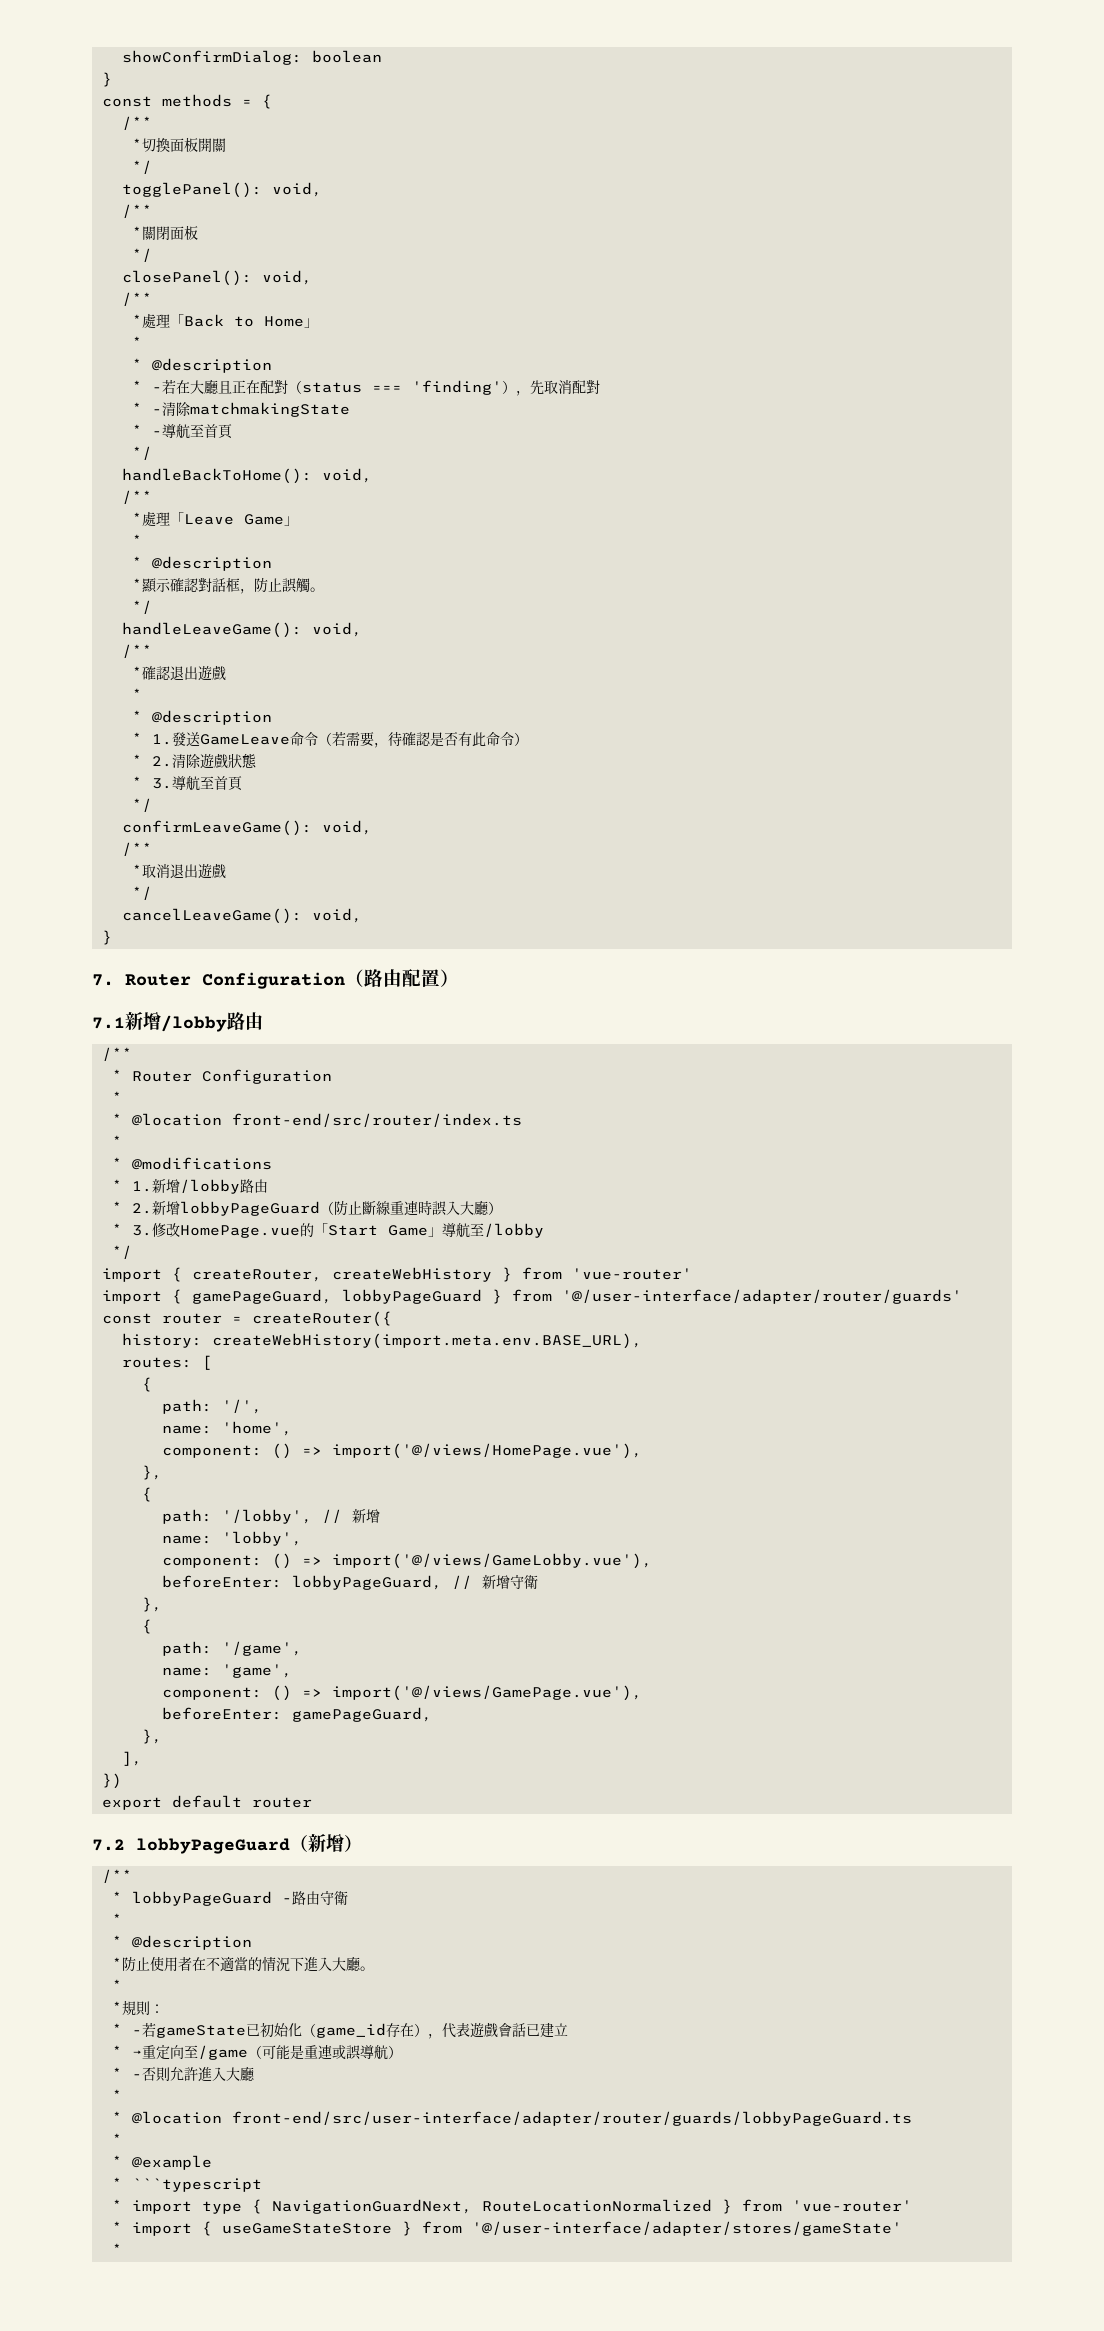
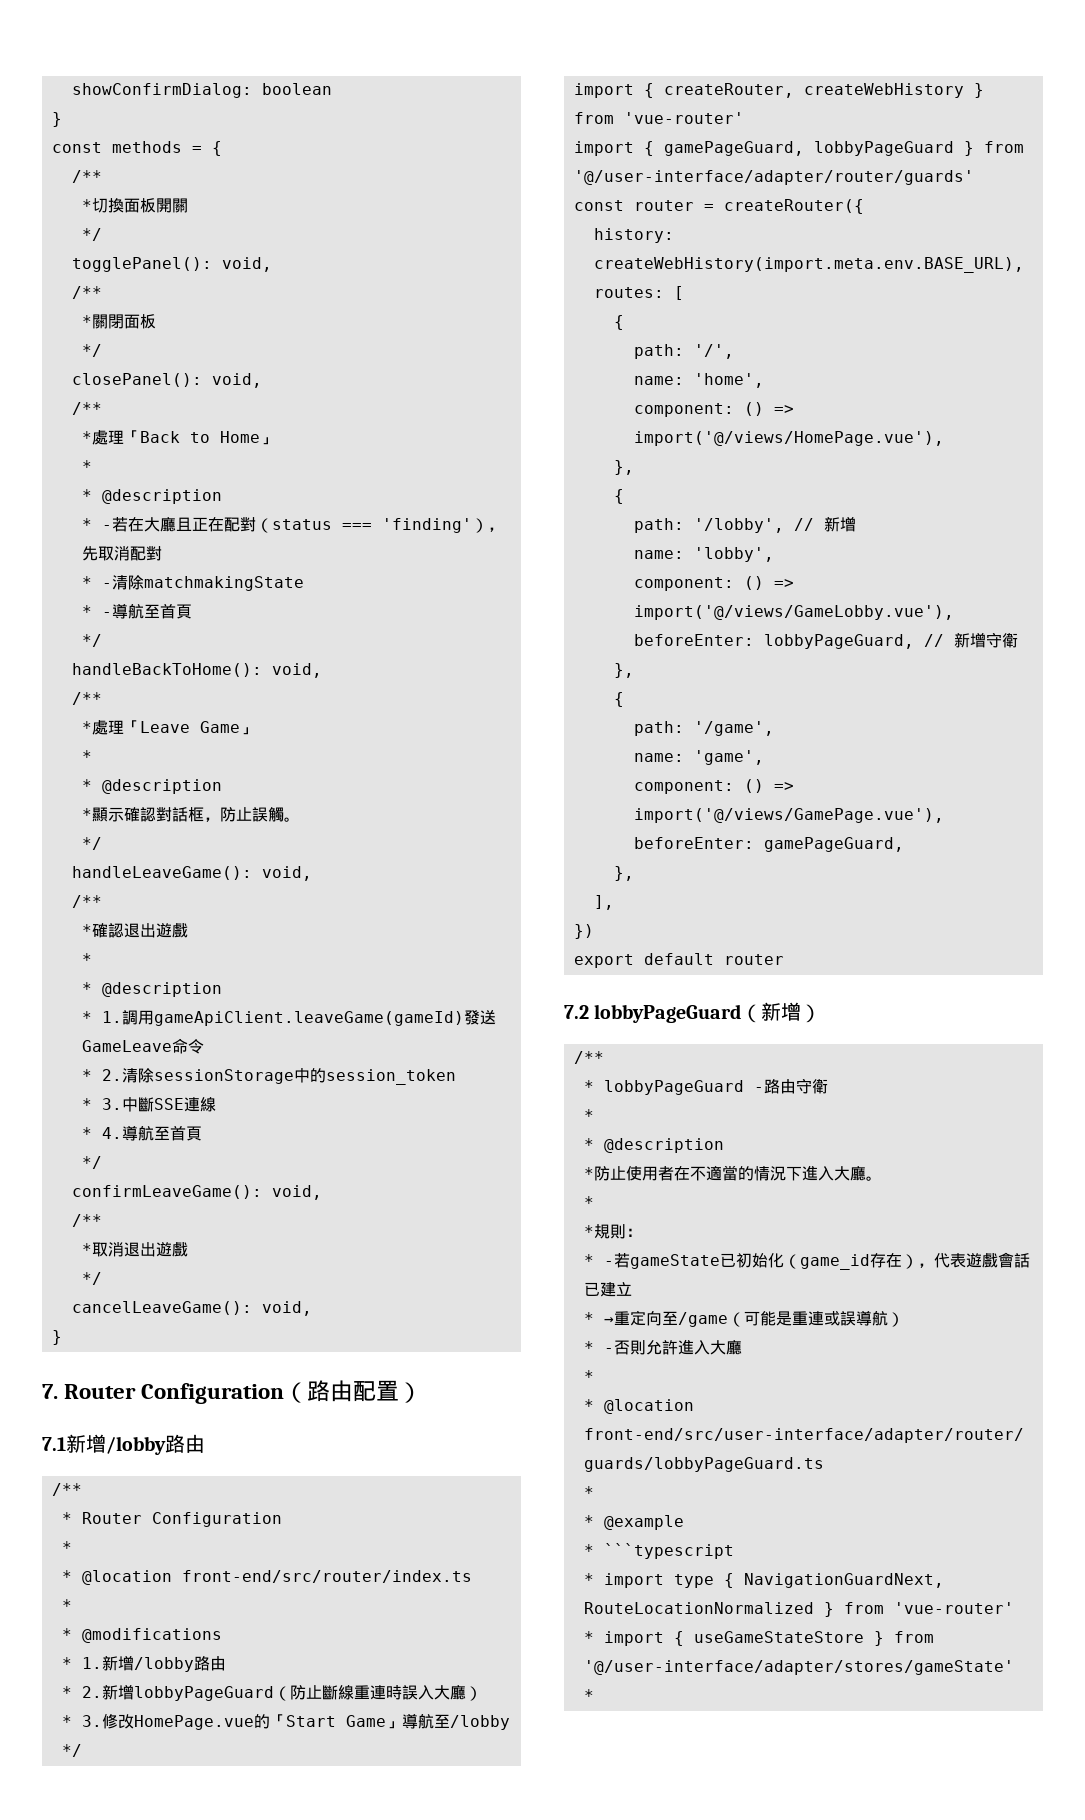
- * 1.發送GameLeave命令（若需要，待確認是否有此命令）
+ * 1.調用gameApiClient.leaveGame(gameId)發送GameLeave命令
- * 2.清除遊戲狀態
- * 3.導航至首頁
+ * 2.清除sessionStorage中的session_token
+ * 3.中斷SSE連線
+ * 4.導航至首頁

